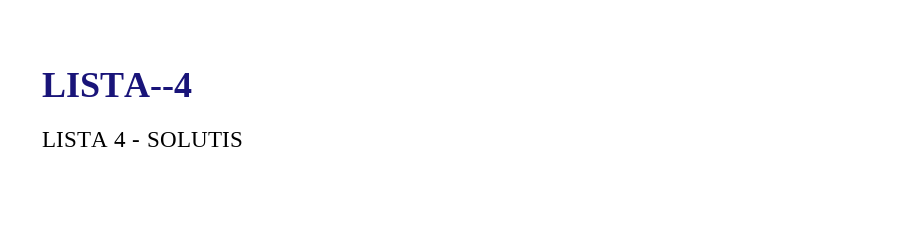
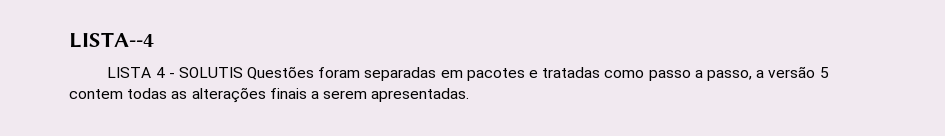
- LISTA 4 - SOLUTIS
+ LISTA 4 - SOLUTIS Questões foram separadas em pacotes e tratadas como passo a passo, a versão 5 contem todas as alterações finais a serem apresentadas.

